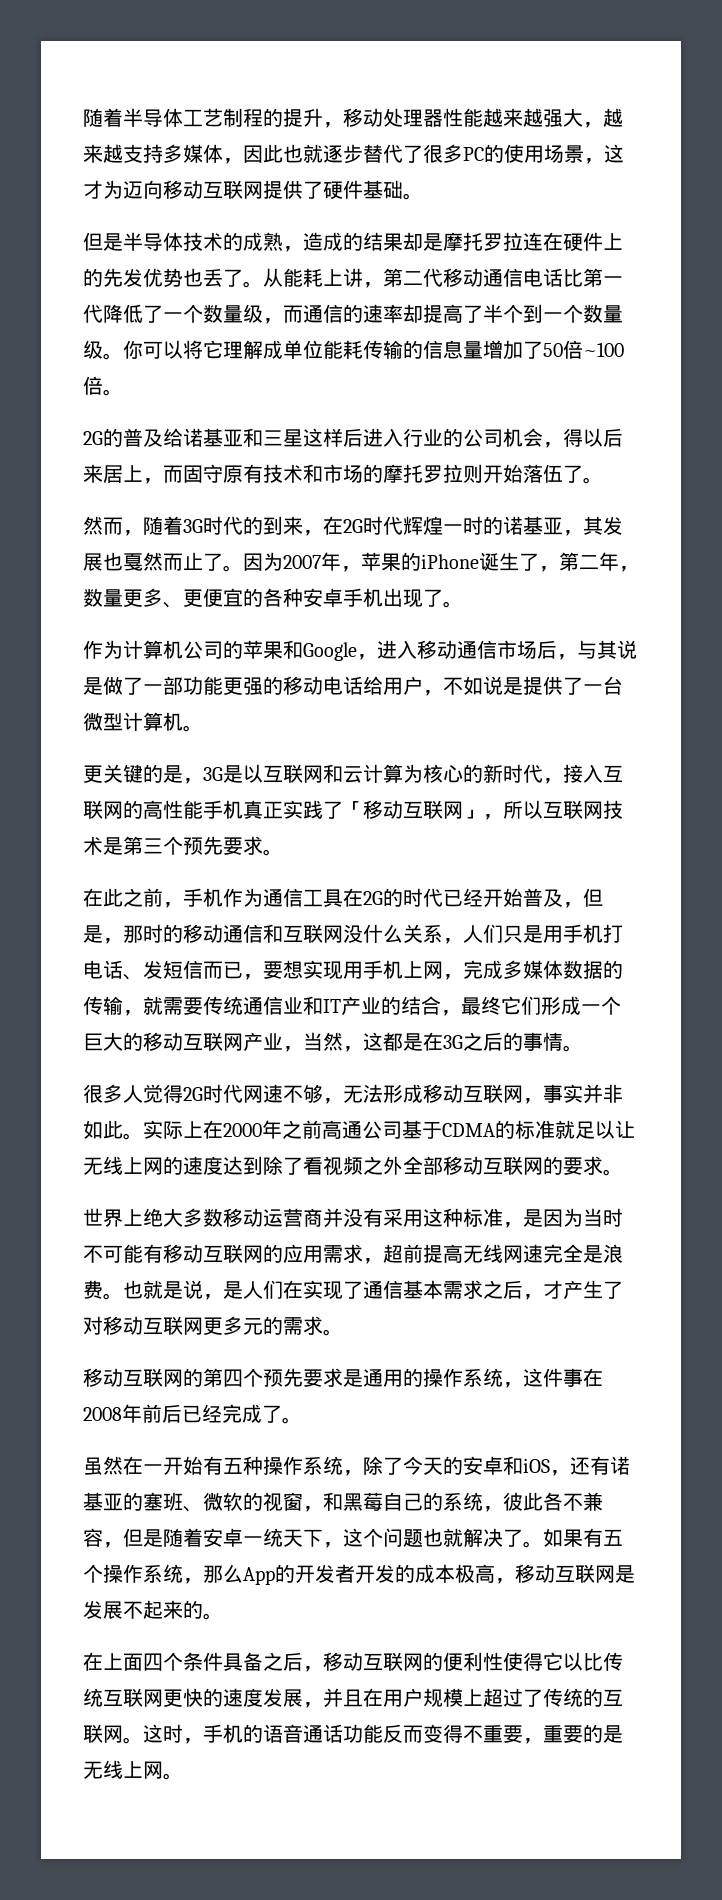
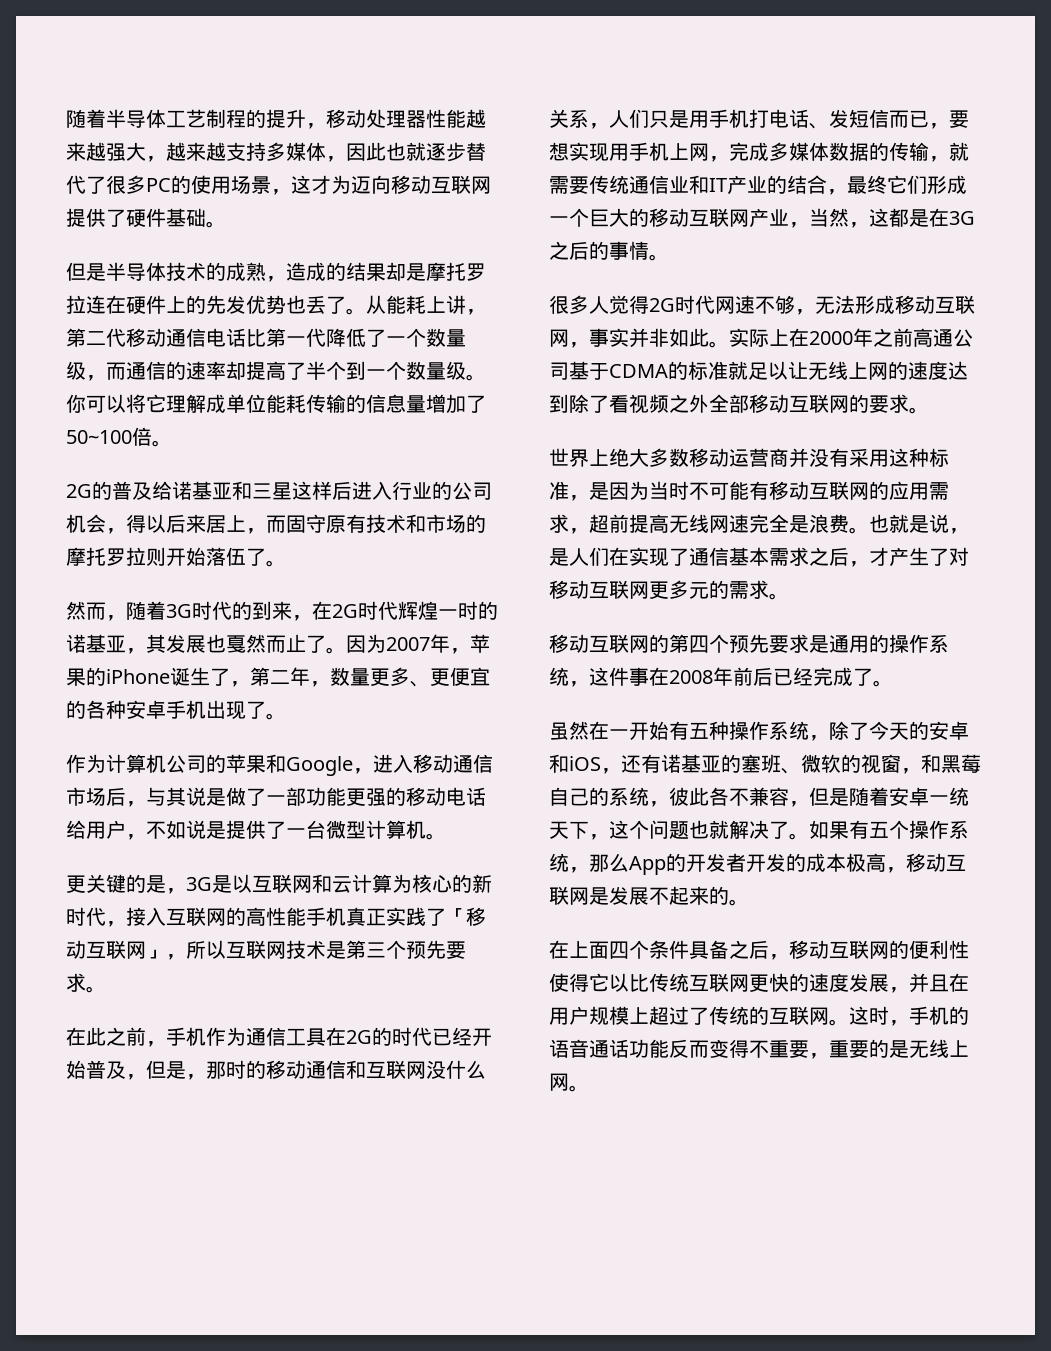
- 你可以将它理解成单位能耗传输的信息量增加了50倍~100倍。
+ 你可以将它理解成单位能耗传输的信息量增加了50~100倍。

